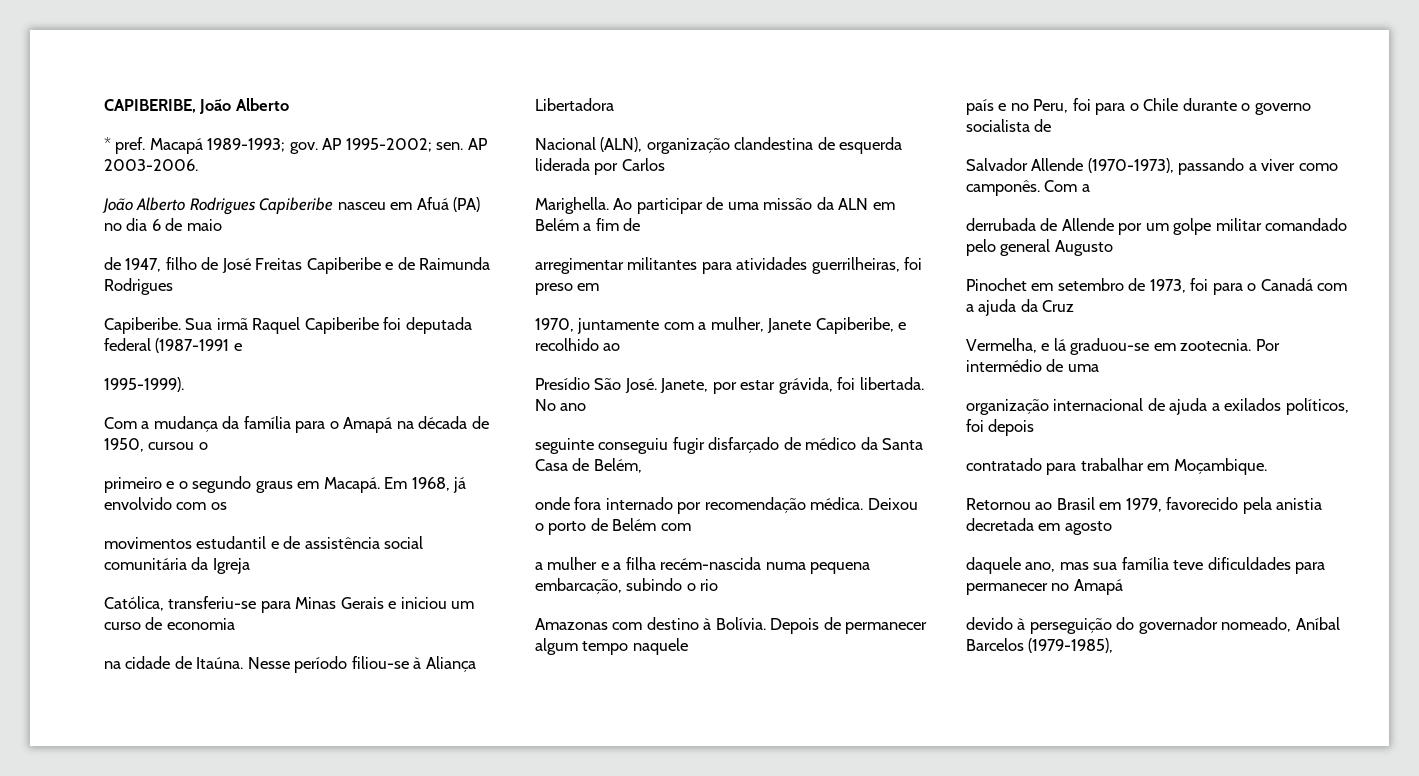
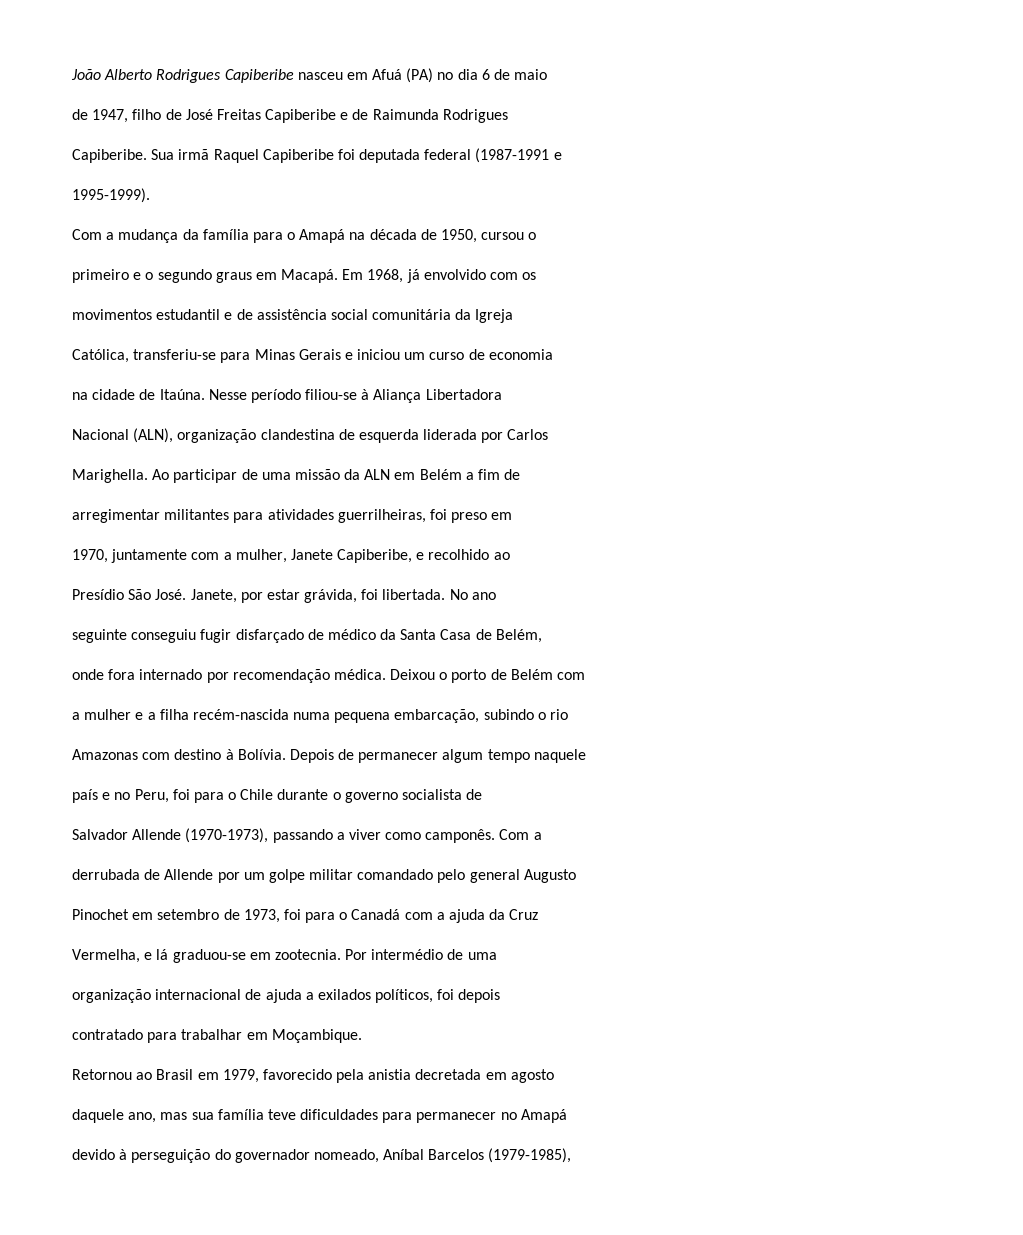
- CAPIBERIBE, João Alberto
- * pref. Macapá 1989-1993; gov. AP 1995-2002; sen. AP 2003-2006.

